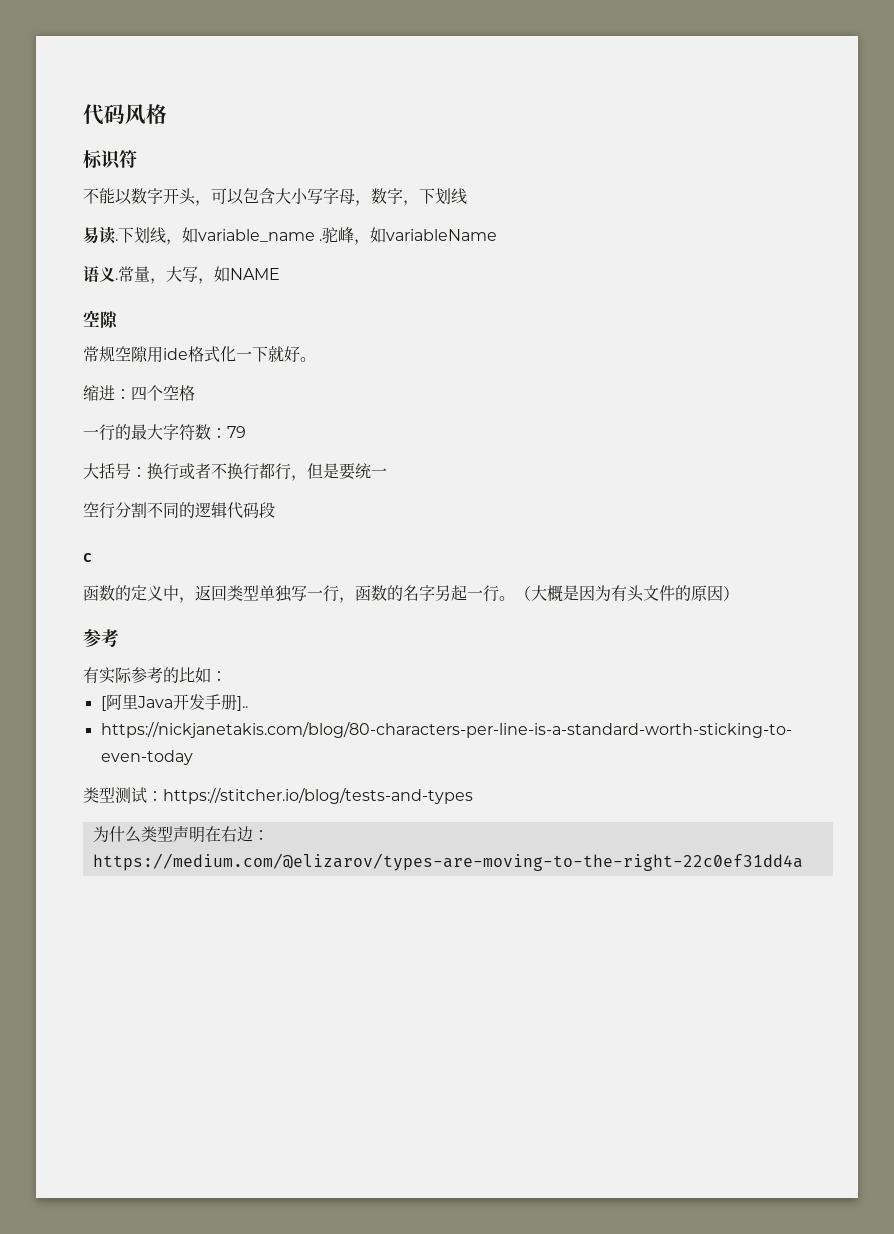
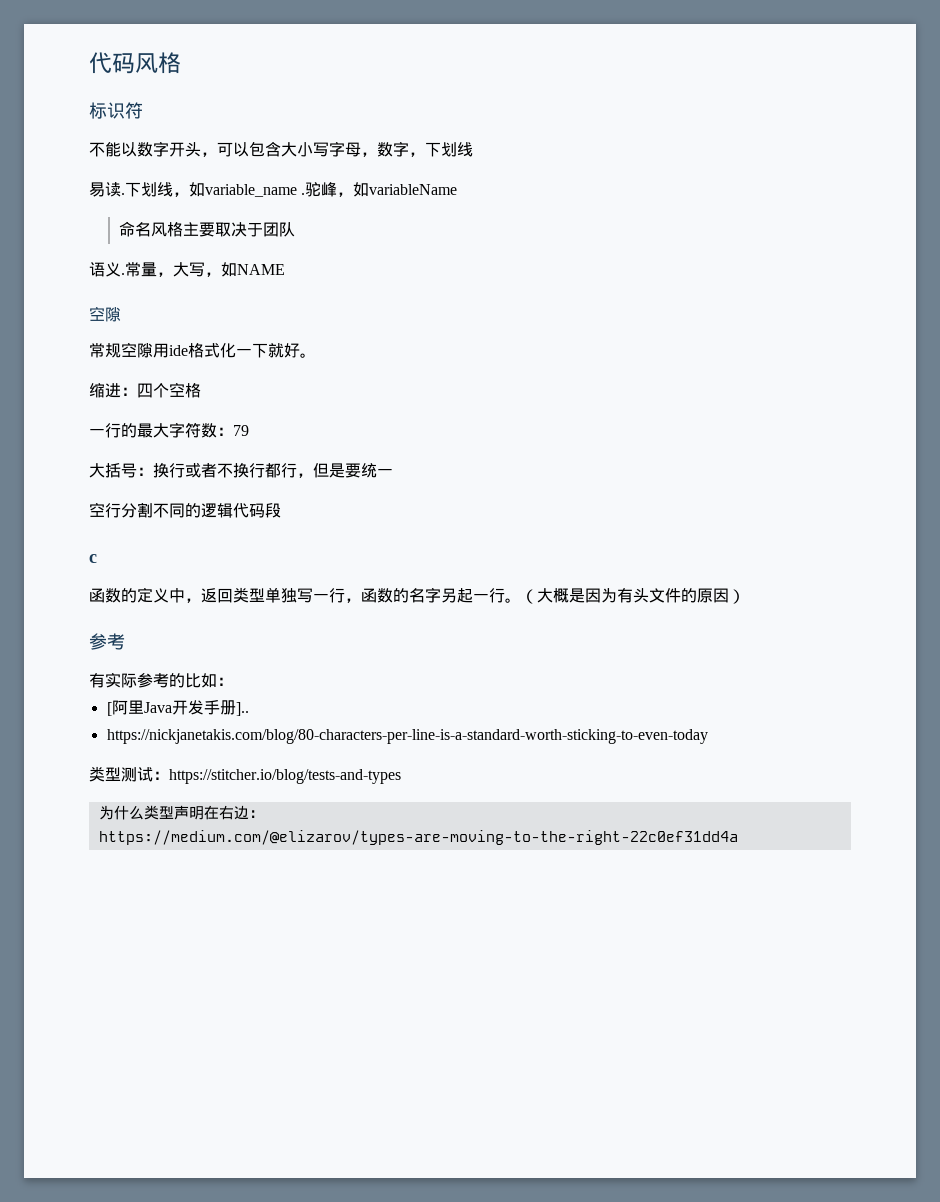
+ 命名风格主要取决于团队

